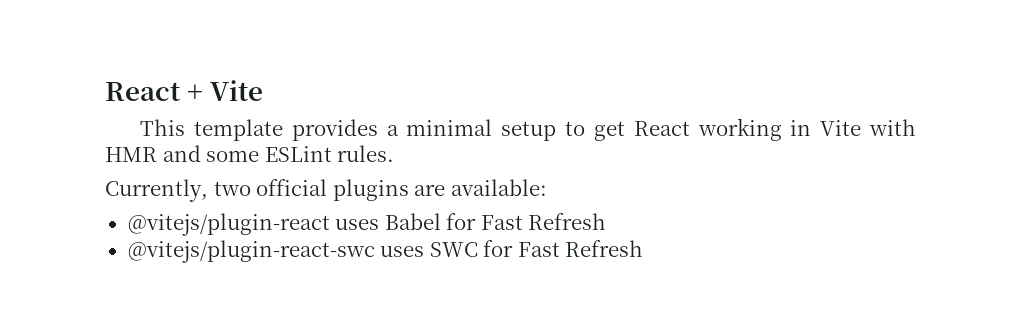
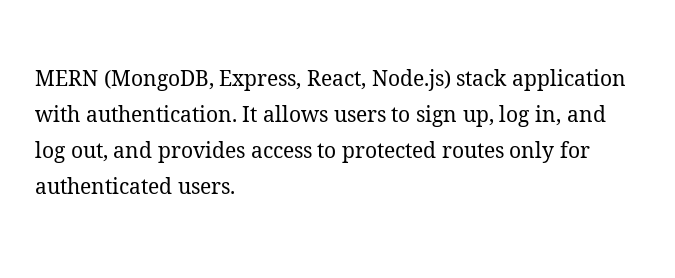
- React + Vite
- This template provides a minimal setup to get React working in Vite with HMR and some ESLint rules.
- Currently, two official plugins are available:
- @vitejs/plugin-react uses Babel for Fast Refresh
- @vitejs/plugin-react-swc uses SWC for Fast Refresh
+ MERN (MongoDB, Express, React, Node.js) stack application with authentication. It allows users to sign up, log in, and log out, and provides access to protected routes only for authenticated users.

